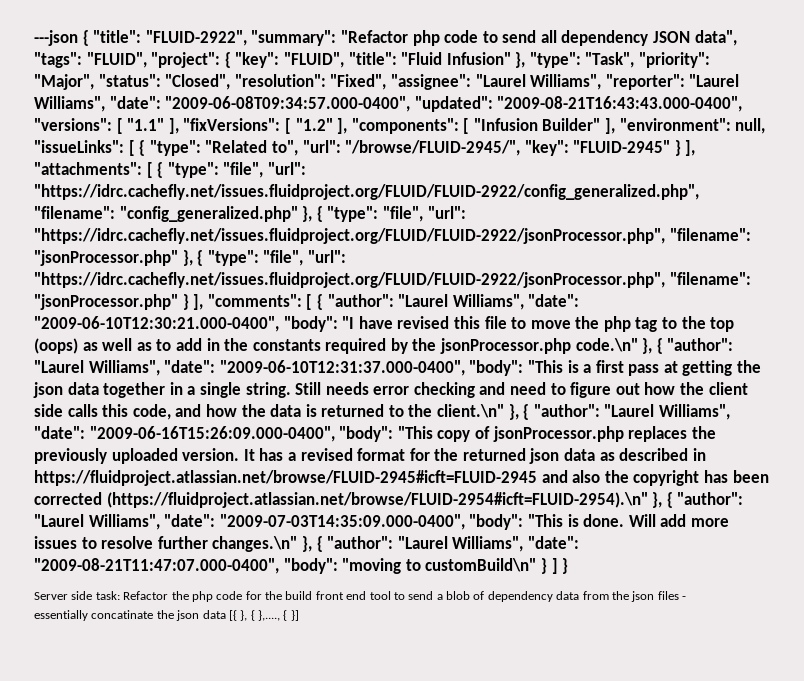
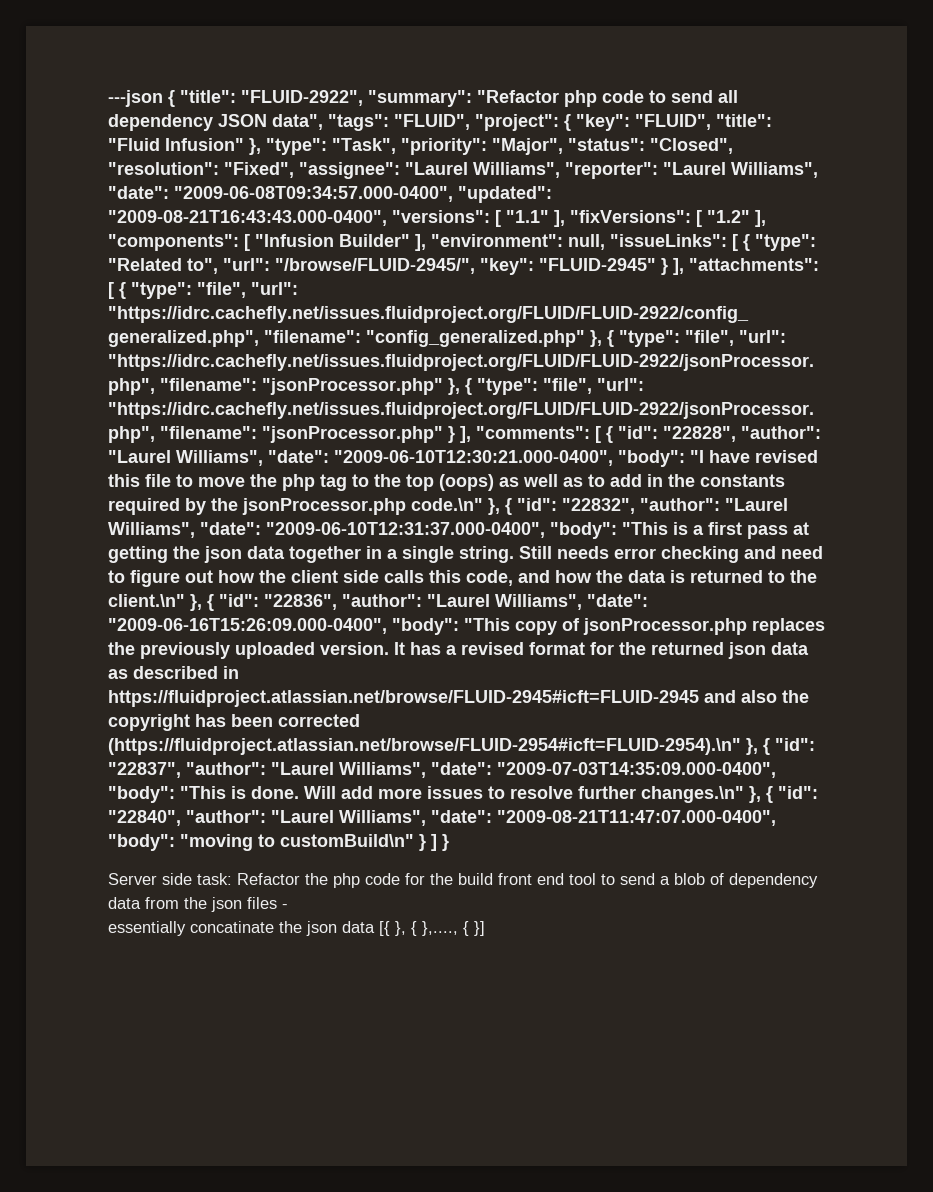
- [ { "author":
+ [ { "id": "22828", "author":
- "I have revised this file to move the php tag to the top (oops) as well as to add in the constants required by the jsonProcessor.php code.\n" }, { "author":
+ "I have revised this file to move the php tag to the top (oops) as well as to add in the constants required by the jsonProcessor.php code.\n" }, { "id": "22832", "author":
- Still needs error checking and need to figure out how the client side calls this code, and how the data is returned to the client.\n" }, { "author": "Laurel Williams", "date": "2009-06-16T15:26:09.000-0400", "body": "This copy of jsonProcessor.php replaces the previously uploaded version.
+ Still needs error checking and need to figure out how the client side calls this code, and how the data is returned to the client.\n" }, { "id": "22836", "author": "Laurel Williams", "date": "2009-06-16T15:26:09.000-0400", "body": "This copy of jsonProcessor.php replaces the previously uploaded version.
- It has a revised format for the returned json data as described in https://fluidproject.atlassian.net/browse/FLUID-2945#icft=FLUID-2945 and also the copyright has been corrected (https://fluidproject.atlassian.net/browse/FLUID-2954#icft=FLUID-2954).\n" }, { "author": "Laurel Williams", "date": "2009-07-03T14:35:09.000-0400", "body": "This is done.
+ It has a revised format for the returned json data as described in https://fluidproject.atlassian.net/browse/FLUID-2945#icft=FLUID-2945 and also the copyright has been corrected (https://fluidproject.atlassian.net/browse/FLUID-2954#icft=FLUID-2954).\n" }, { "id": "22837", "author": "Laurel Williams", "date": "2009-07-03T14:35:09.000-0400", "body": "This is done.
- Will add more issues to resolve further changes.\n" }, { "author": "Laurel Williams", "date": "2009-08-21T11:47:07.000-0400", "body": "moving to customBuild\n" } ] }
+ Will add more issues to resolve further changes.\n" }, { "id": "22840", "author": "Laurel Williams", "date": "2009-08-21T11:47:07.000-0400", "body": "moving to customBuild\n" } ] }

